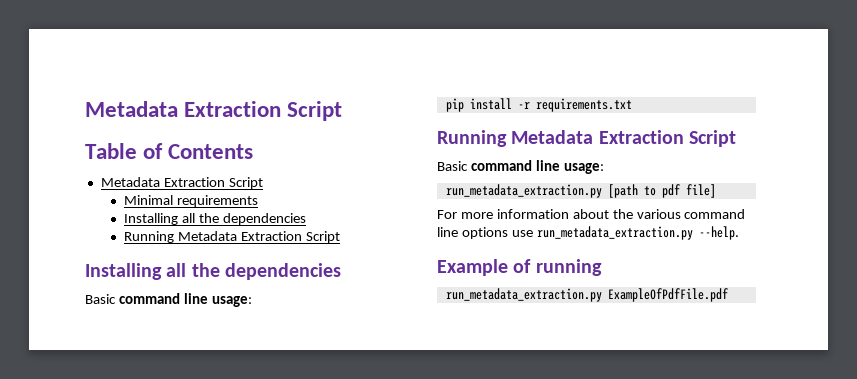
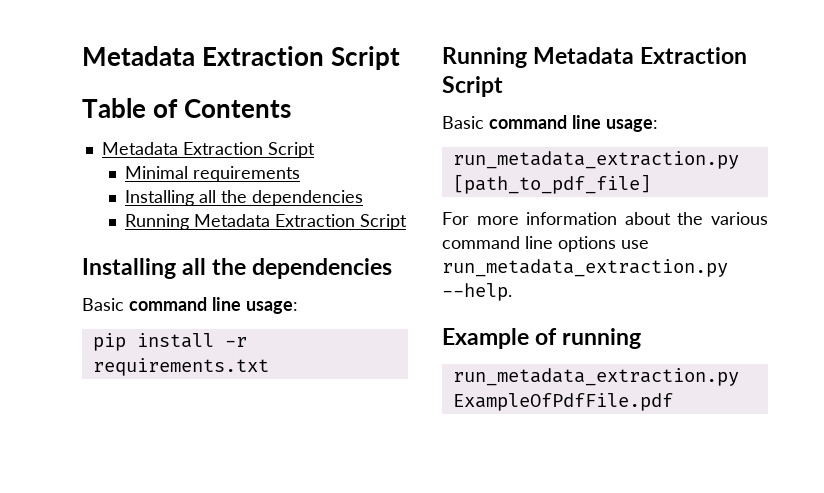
- run_metadata_extraction.py [path to pdf file]
+ run_metadata_extraction.py [path_to_pdf_file]

